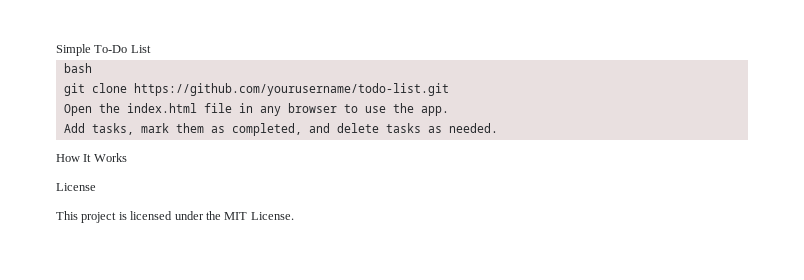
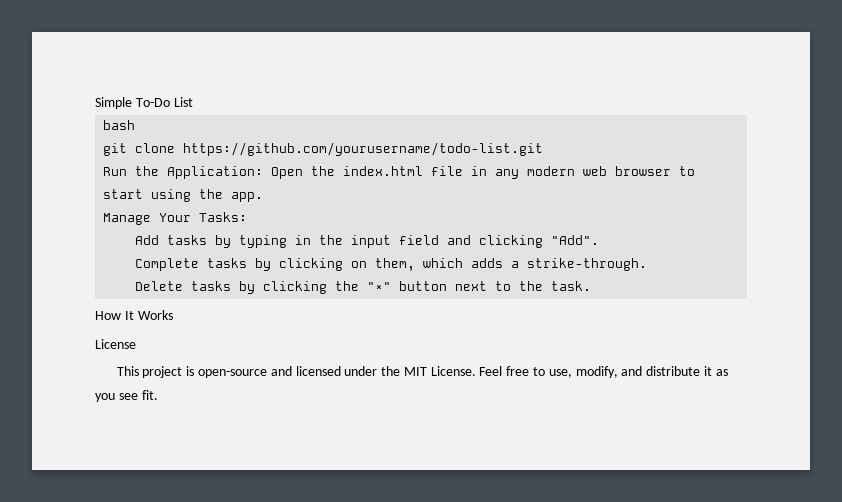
- Open the index.html file in any browser to use the app.
- Add tasks, mark them as completed, and delete tasks as needed.
+ Run the Application: Open the index.html file in any modern web browser to start using the app.
+ Manage Your Tasks:
+ Add tasks by typing in the input field and clicking "Add".
+ Complete tasks by clicking on them, which adds a strike-through.
+ Delete tasks by clicking the "×" button next to the task.
- This project is licensed under the MIT License.
+ This project is open-source and licensed under the MIT License.
+ Feel free to use, modify, and distribute it as you see fit.

